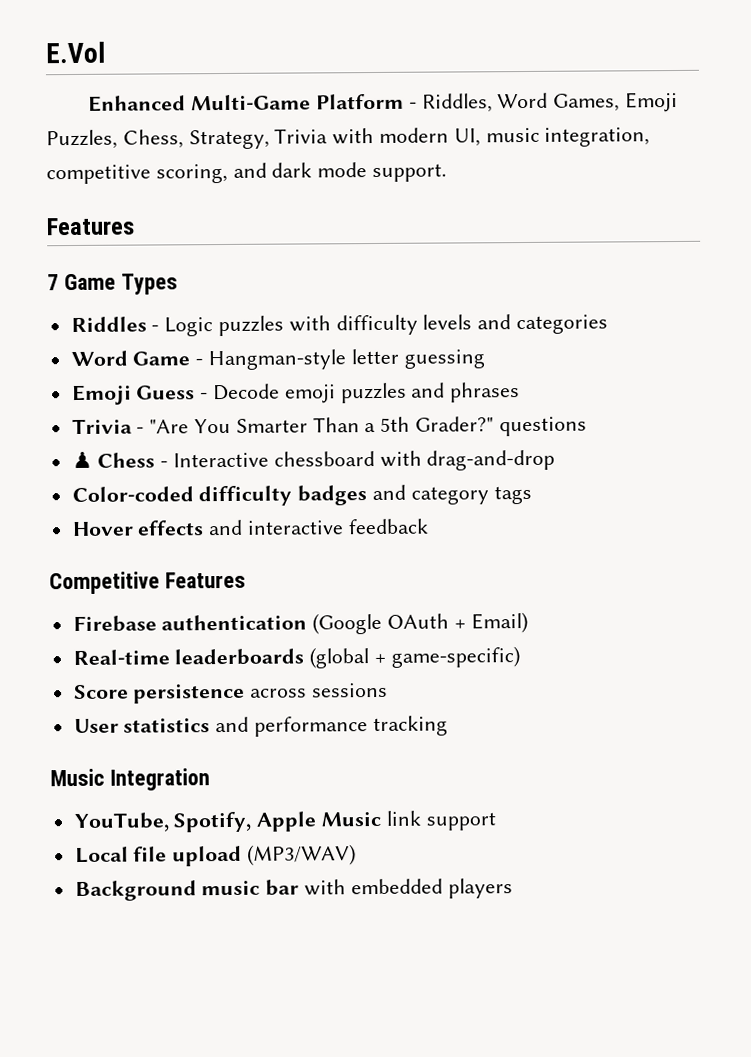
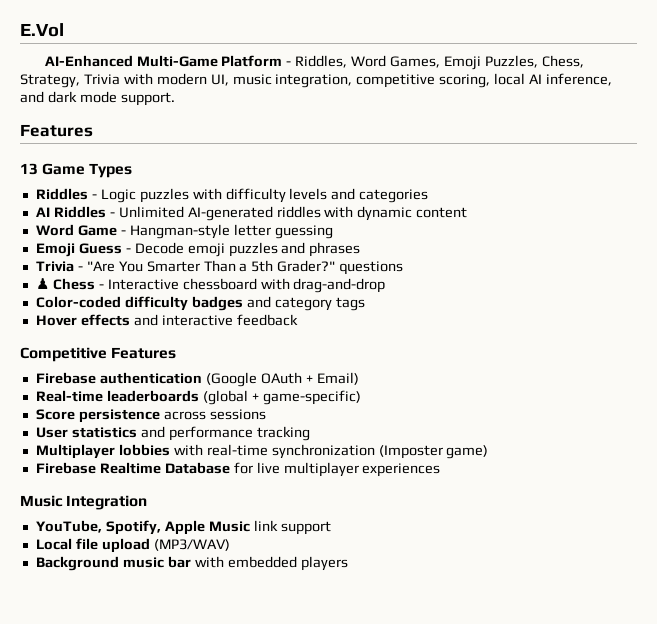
- Enhanced Multi-Game Platform - Riddles, Word Games, Emoji Puzzles, Chess, Strategy, Trivia with modern UI, music integration, competitive scoring, and dark mode support.
+ AI-Enhanced Multi-Game Platform - Riddles, Word Games, Emoji Puzzles, Chess, Strategy, Trivia with modern UI, music integration, competitive scoring, local AI inference, and dark mode support.
- 7 Game Types
+ 13 Game Types
+ AI Riddles - Unlimited AI-generated riddles with dynamic content
+ Multiplayer lobbies with real-time synchronization (Imposter game)
+ Firebase Realtime Database for live multiplayer experiences

